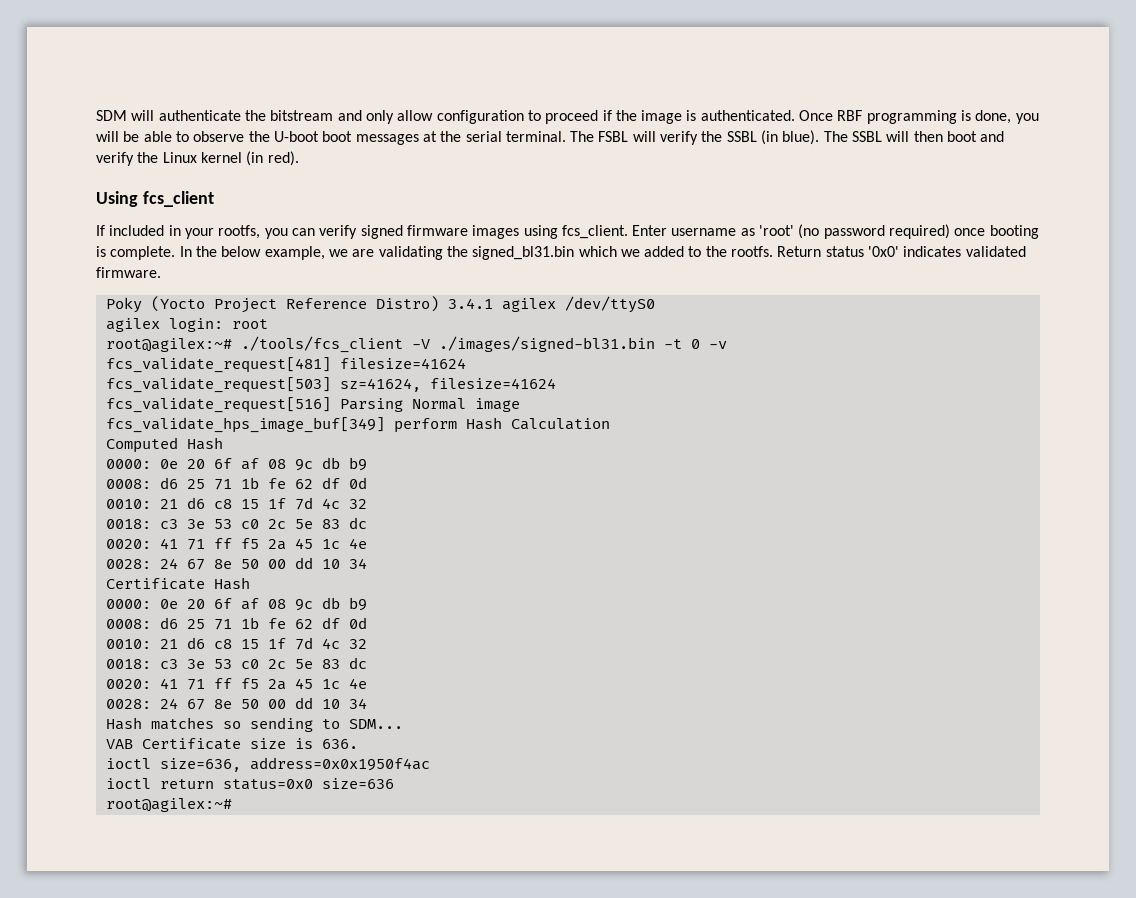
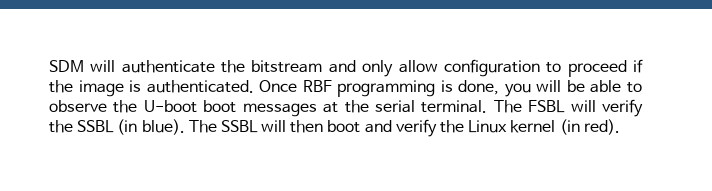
- Using fcs_client
- If included in your rootfs, you can verify signed firmware images using fcs_client. Enter username as 'root' (no password required) once booting is complete. In the below example, we are validating the signed_bl31.bin which we added to the rootfs. Return status '0x0' indicates validated firmware.
- Poky (Yocto Project Reference Distro) 3.4.1 agilex /dev/ttyS0
- agilex login: root
- root@agilex:~# ./tools/fcs_client -V ./images/signed-bl31.bin -t 0 -v
- fcs_validate_request[481] filesize=41624
- fcs_validate_request[503] sz=41624, filesize=41624
- fcs_validate_request[516] Parsing Normal image
- fcs_validate_hps_image_buf[349] perform Hash Calculation
- Computed Hash
- 0000: 0e 20 6f af 08 9c db b9
- 0008: d6 25 71 1b fe 62 df 0d
- 0010: 21 d6 c8 15 1f 7d 4c 32
- 0018: c3 3e 53 c0 2c 5e 83 dc
- 0020: 41 71 ff f5 2a 45 1c 4e
- 0028: 24 67 8e 50 00 dd 10 34
- Certificate Hash
- 0000: 0e 20 6f af 08 9c db b9
- 0008: d6 25 71 1b fe 62 df 0d
- 0010: 21 d6 c8 15 1f 7d 4c 32
- 0018: c3 3e 53 c0 2c 5e 83 dc
- 0020: 41 71 ff f5 2a 45 1c 4e
- 0028: 24 67 8e 50 00 dd 10 34
- Hash matches so sending to SDM...
- VAB Certificate size is 636.
- ioctl size=636, address=0x0x1950f4ac
- ioctl return status=0x0 size=636
- root@agilex:~#

